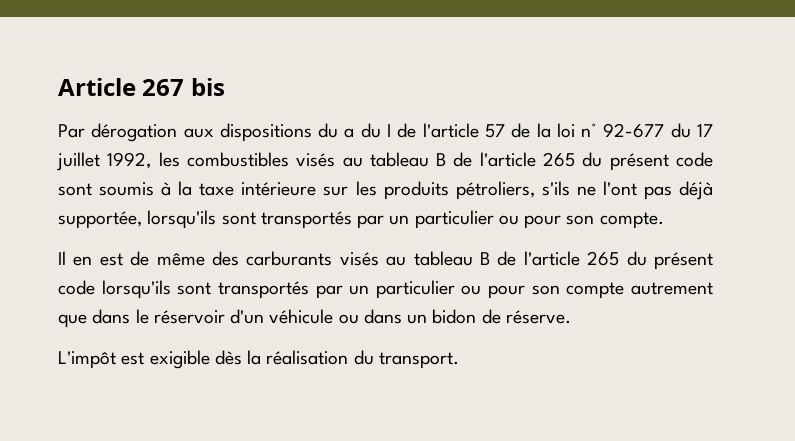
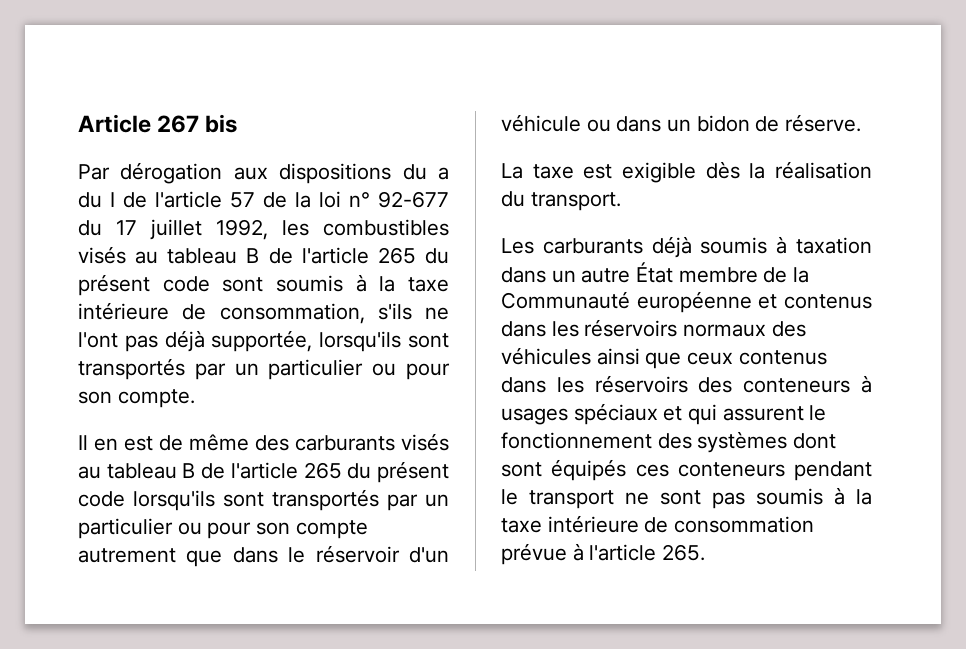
- Par dérogation aux dispositions du a du I de l'article 57 de la loi n° 92-677 du 17 juillet 1992, les combustibles visés au tableau B de l'article 265 du présent code sont soumis à la taxe intérieure sur les produits pétroliers, s'ils ne l'ont pas déjà supportée, lorsqu'ils sont transportés par un particulier ou pour son compte.
+ Par dérogation aux dispositions du a du I de l'article 57 de la loi n° 92-677 du 17 juillet 1992, les combustibles visés au tableau B de l'article 265 du présent code sont soumis à la taxe intérieure de consommation, s'ils ne l'ont pas déjà supportée, lorsqu'ils sont transportés par un particulier ou pour son compte.
- L'impôt est exigible dès la réalisation du transport.
+ La taxe est exigible dès la réalisation du transport.
+ Les carburants déjà soumis à taxation dans un autre État membre de la Communauté européenne et contenus dans les réservoirs normaux des véhicules ainsi que ceux contenus dans les réservoirs des conteneurs à usages spéciaux et qui assurent le fonctionnement des systèmes dont sont équipés ces conteneurs pendant le transport ne sont pas soumis à la taxe intérieure de consommation prévue à l'article 265.

